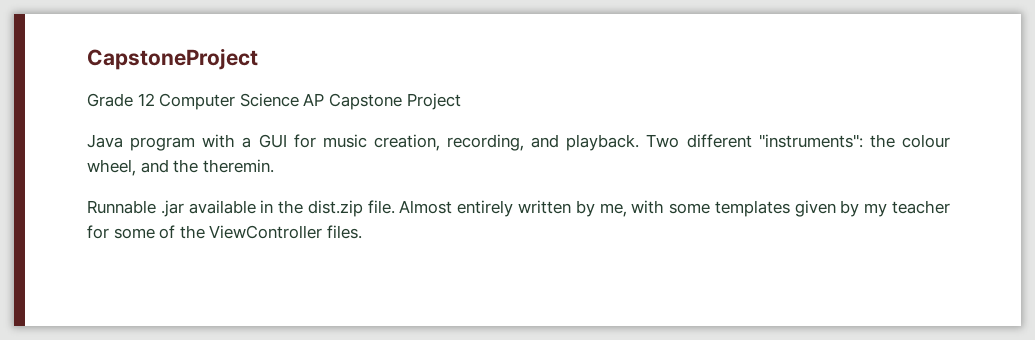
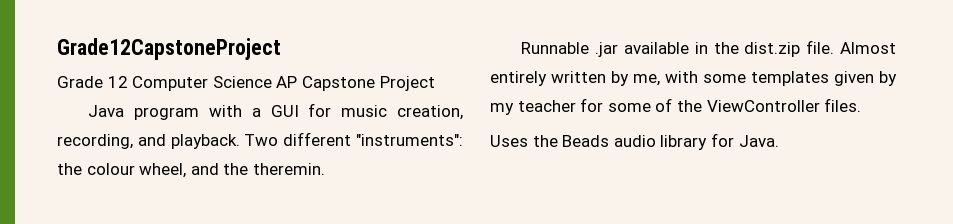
- CapstoneProject
+ Grade12CapstoneProject
+ Uses the Beads audio library for Java.

